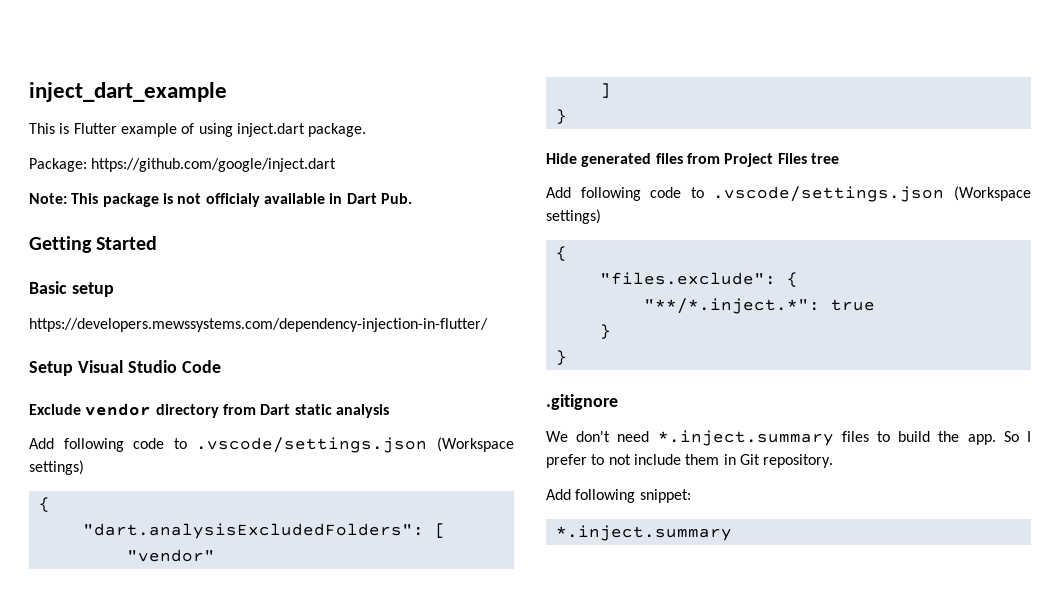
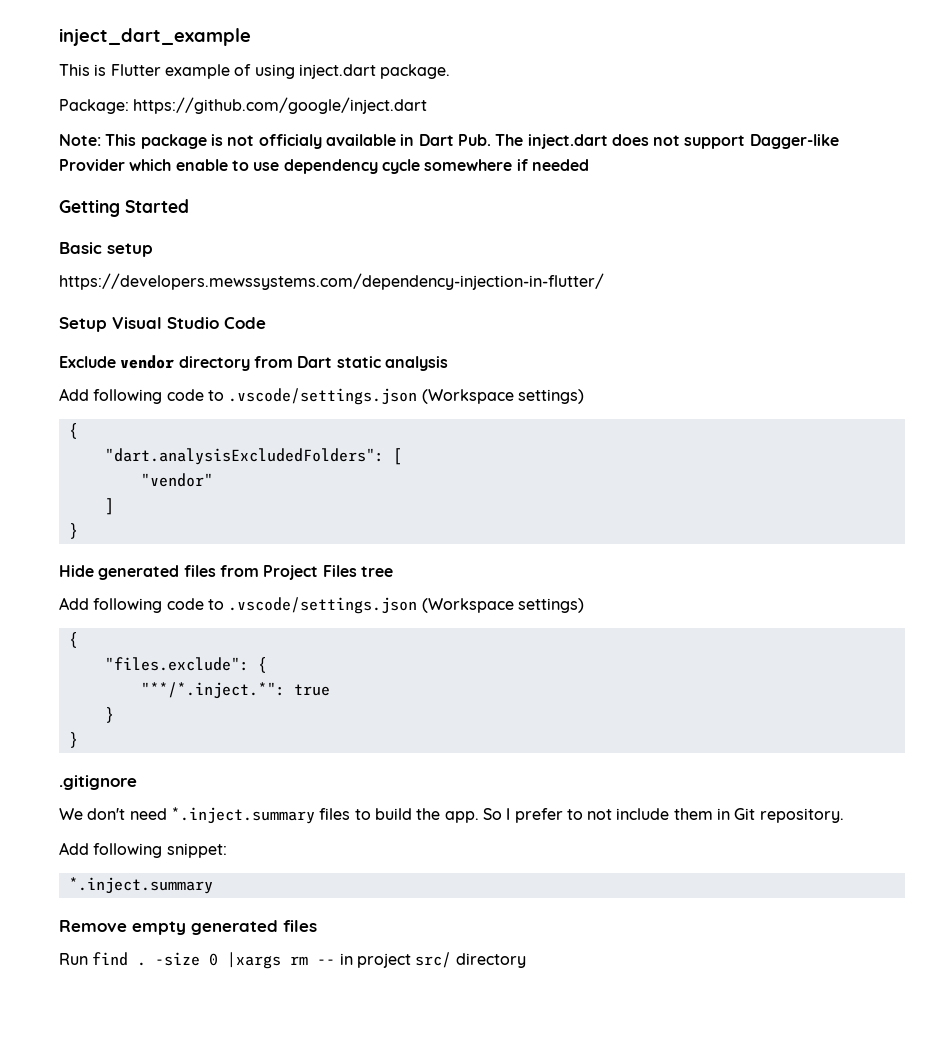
- Note: This package is not officialy available in Dart Pub.
+ Note: This package is not officialy available in Dart Pub. The inject.dart does not support Dagger-like Provider which enable to use dependency cycle somewhere if needed
+ Remove empty generated files
+ Run find . -size 0 |xargs rm -- in project src/ directory

